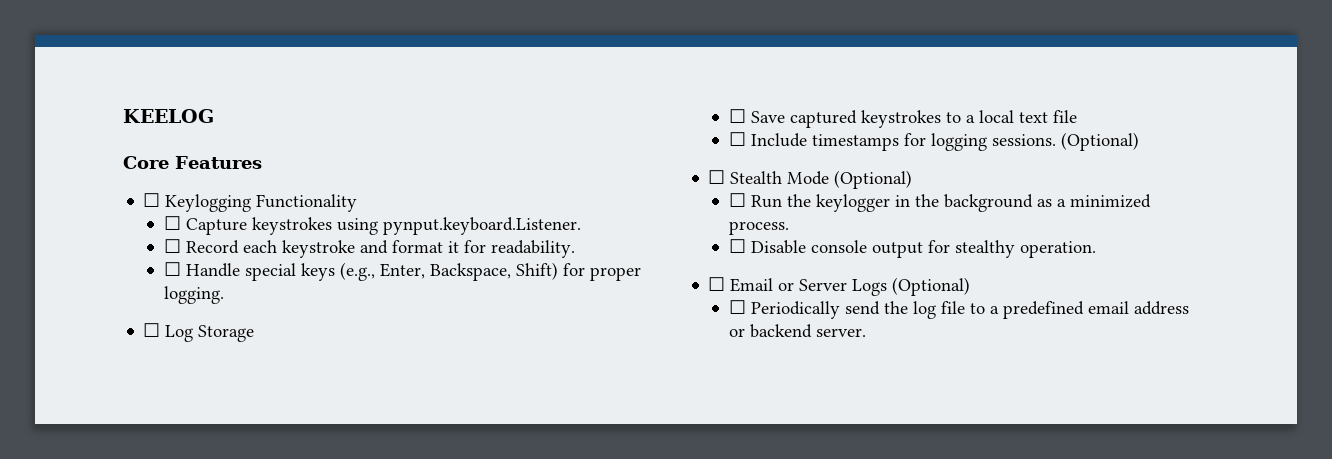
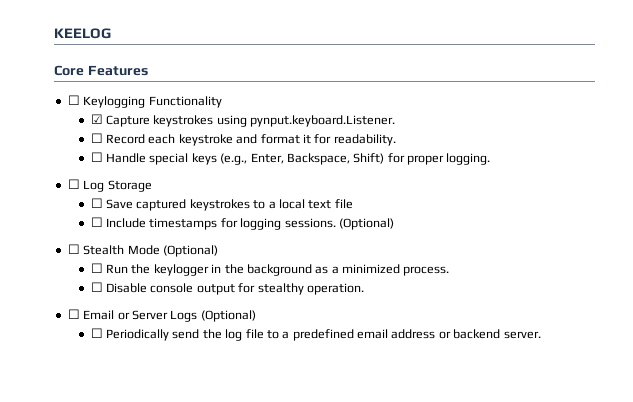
- ☐ Capture keystrokes using pynput.keyboard.Listener.
+ ☑ Capture keystrokes using pynput.keyboard.Listener.

